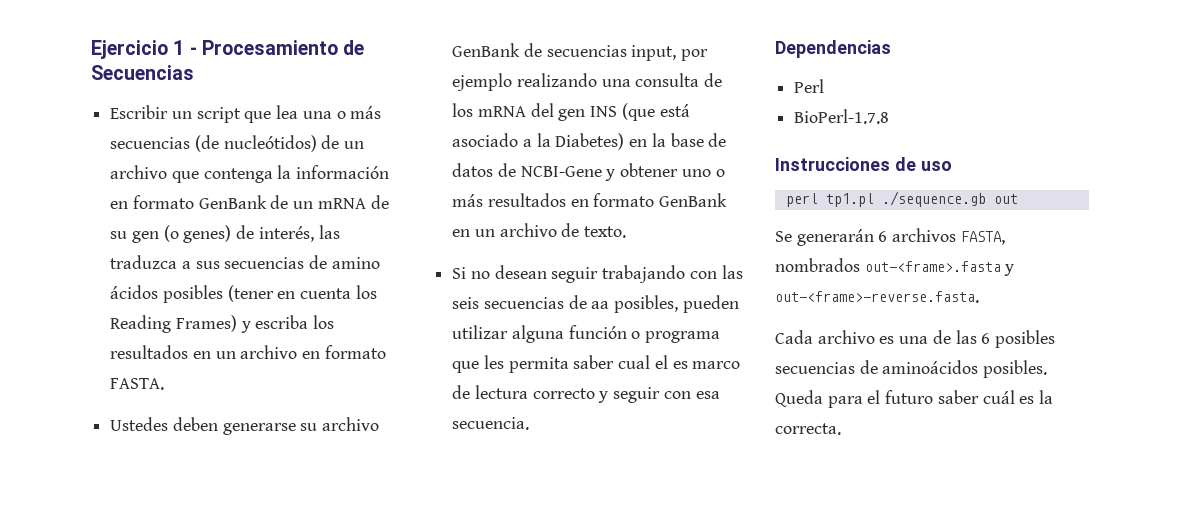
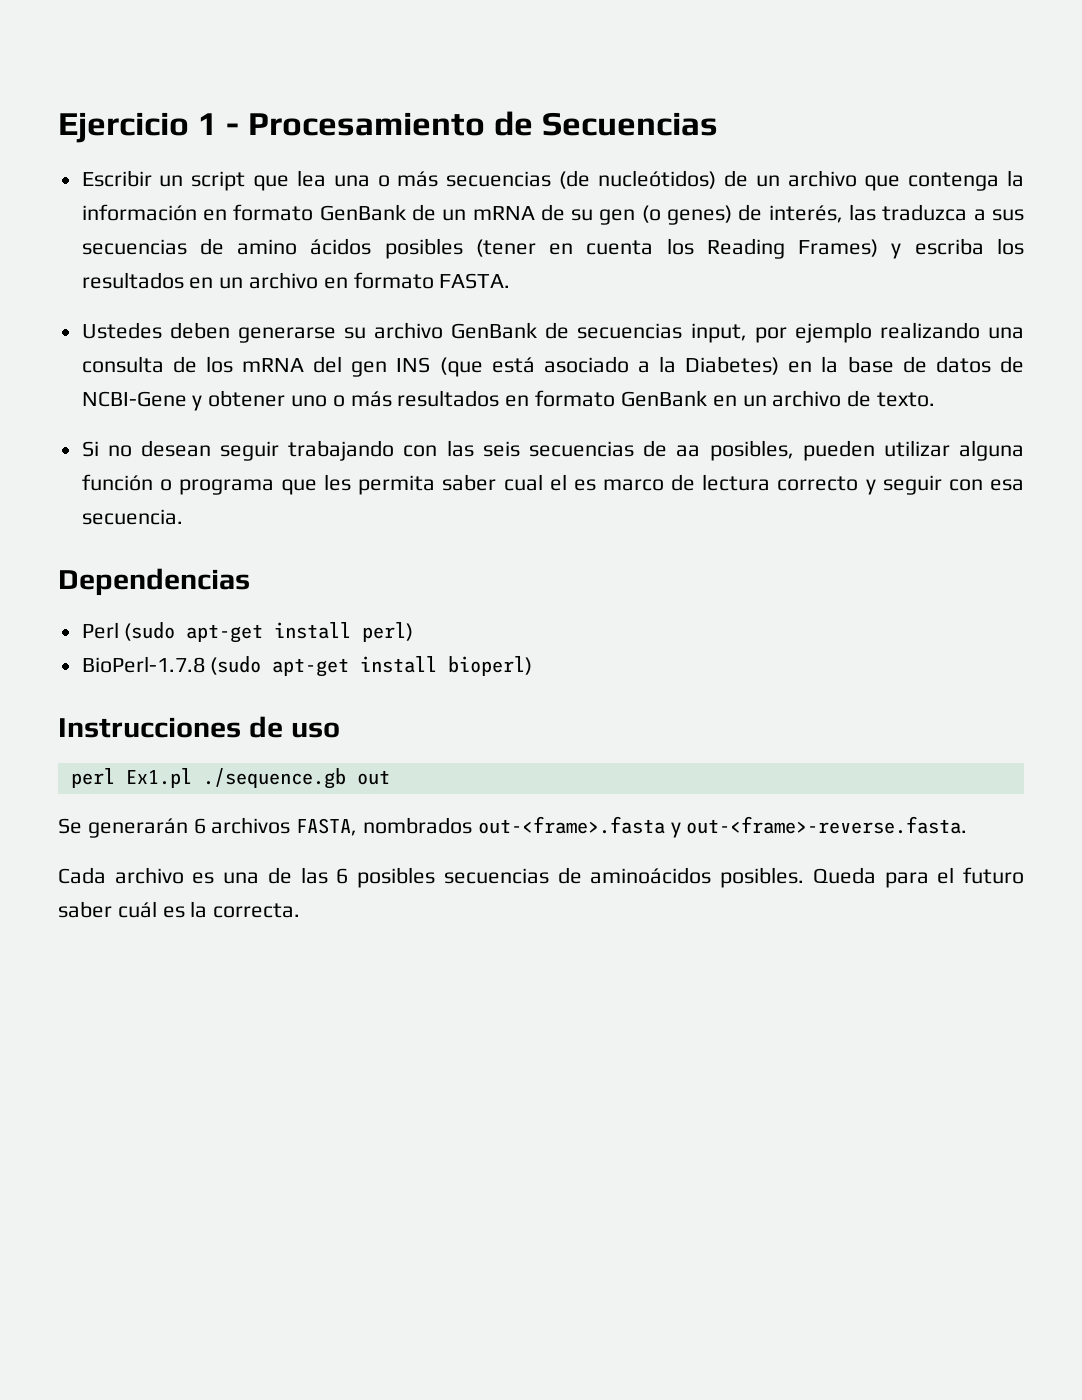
- Perl
- BioPerl-1.7.8
+ Perl (sudo apt-get install perl)
+ BioPerl-1.7.8 (sudo apt-get install bioperl)
- perl tp1.pl ./sequence.gb out
+ perl Ex1.pl ./sequence.gb out

